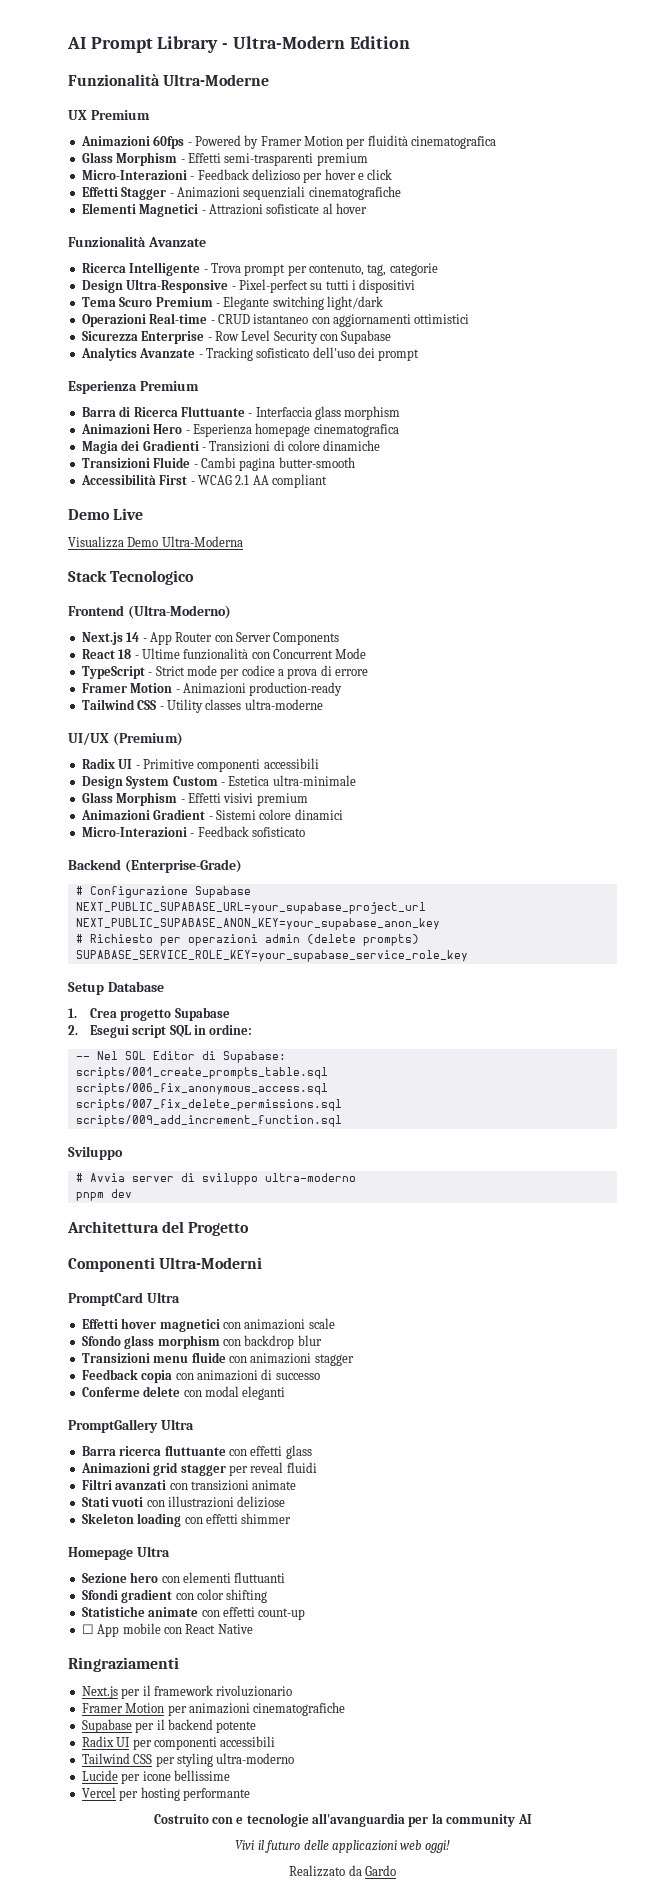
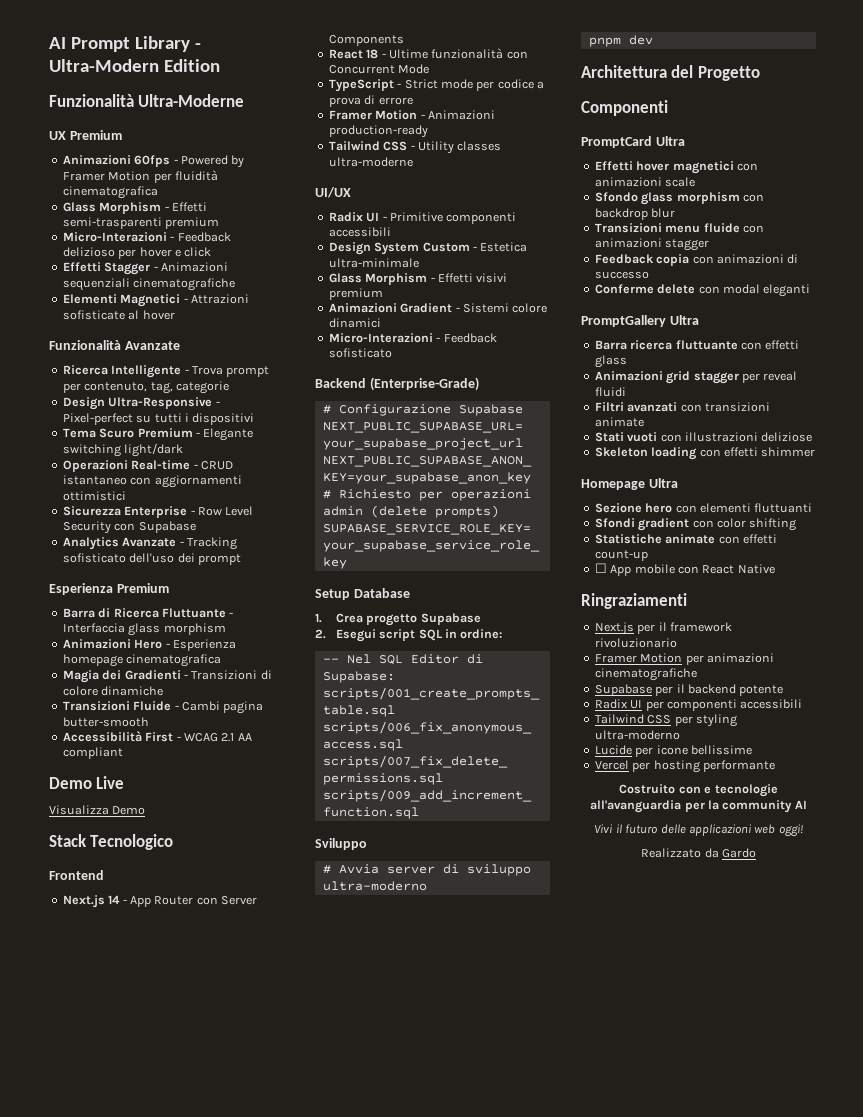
- Visualizza Demo Ultra-Moderna
+ Visualizza Demo
- Frontend (Ultra-Moderno)
+ Frontend
- UI/UX (Premium)
+ UI/UX
- Componenti Ultra-Moderni
+ Componenti

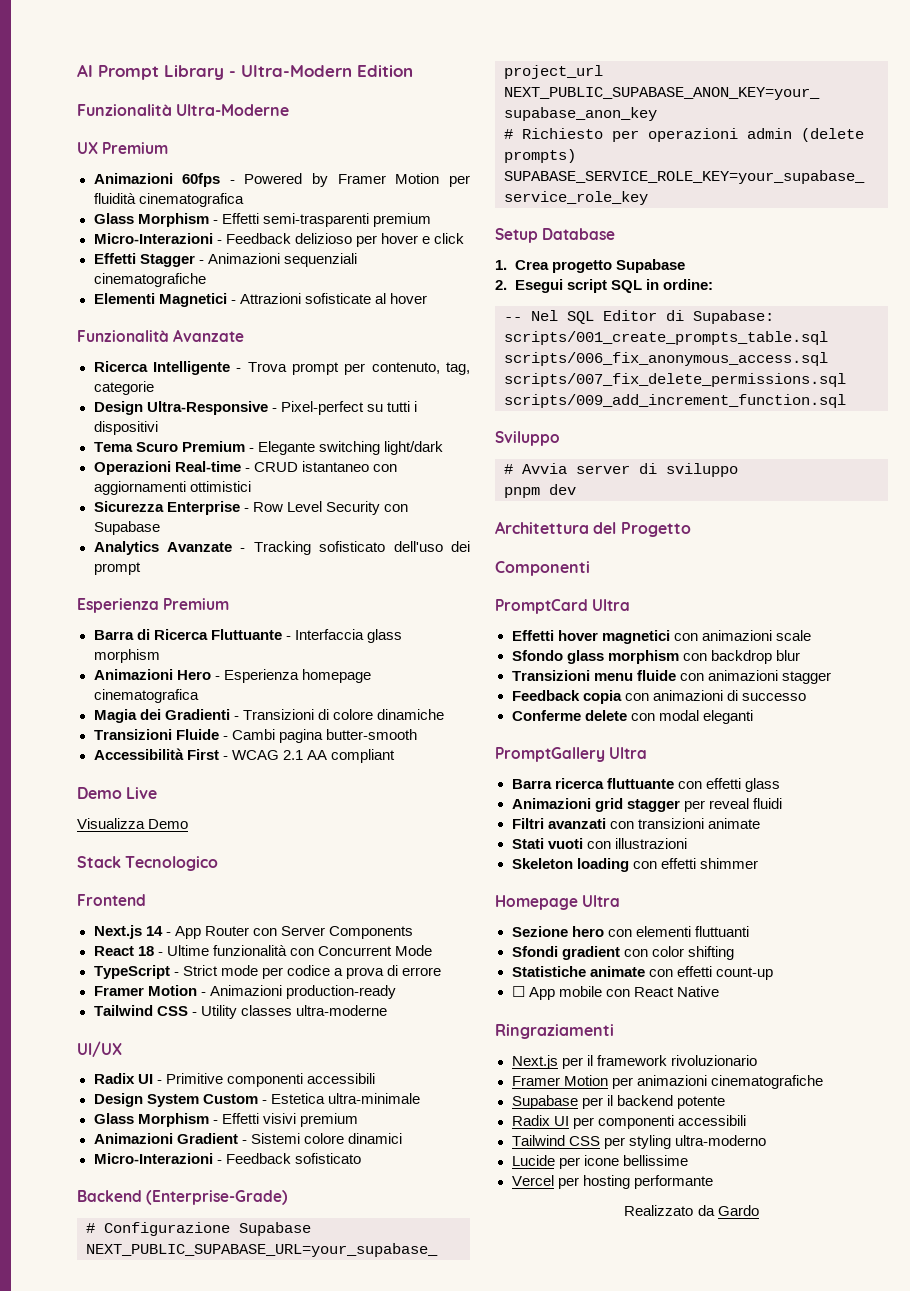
- # Avvia server di sviluppo ultra-moderno
+ # Avvia server di sviluppo
- Stati vuoti con illustrazioni deliziose
+ Stati vuoti con illustrazioni
- Costruito con e tecnologie all'avanguardia per la community AI
- Vivi il futuro delle applicazioni web oggi!

